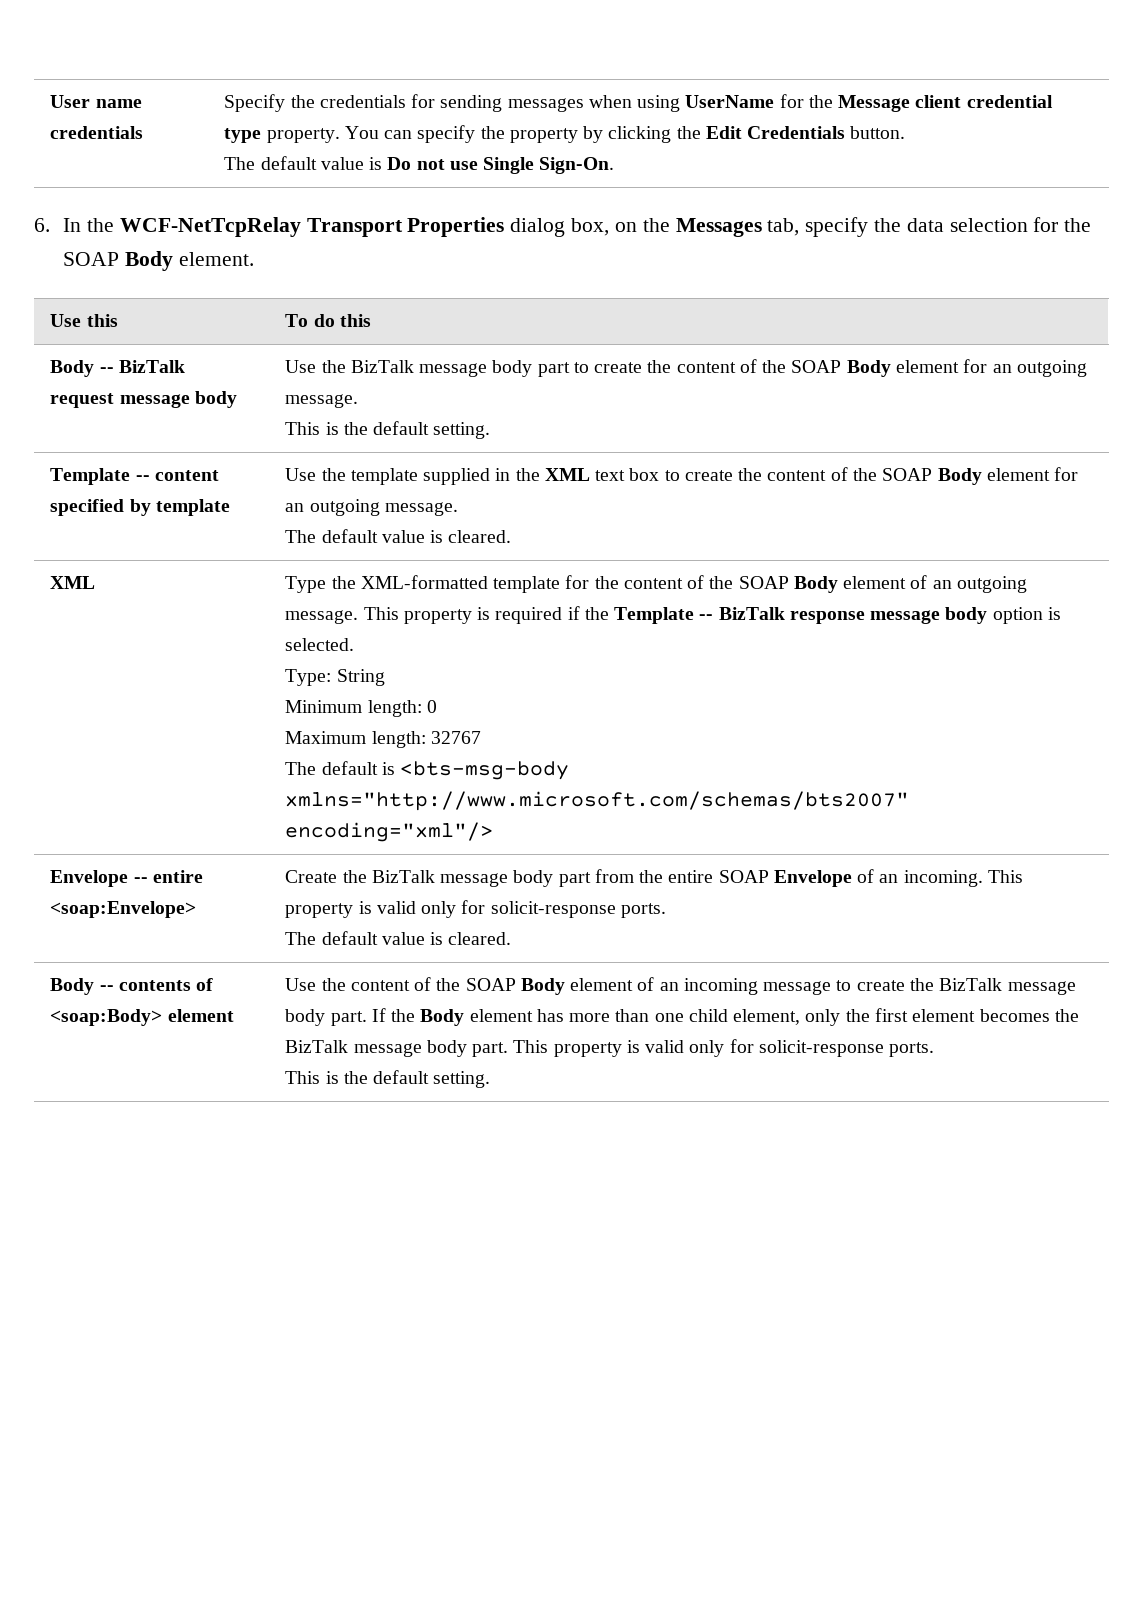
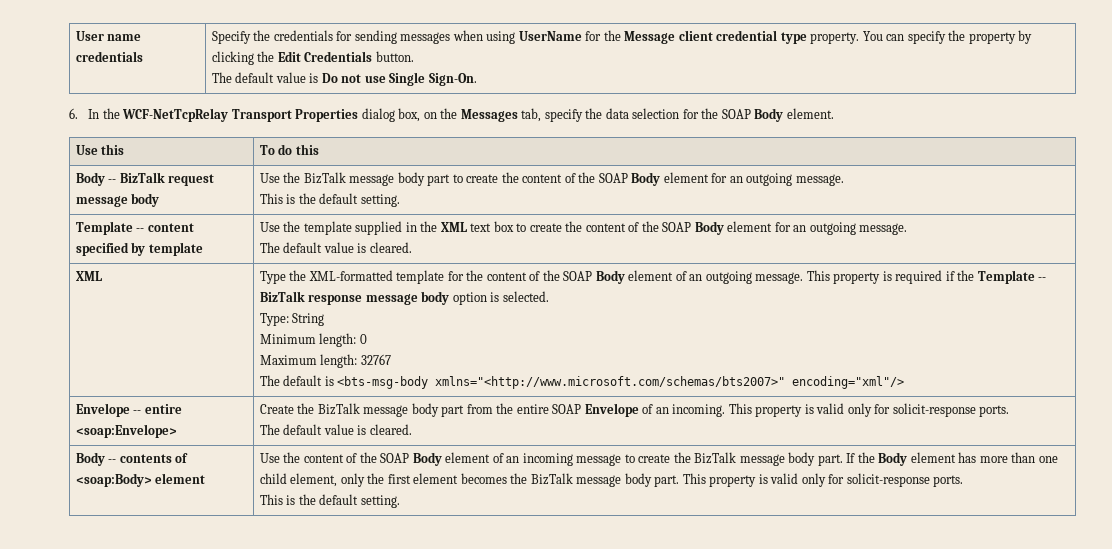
- The default is <bts-msg-body xmlns="http://www.microsoft.com/schemas/bts2007" encoding="xml"/>
+ The default is <bts-msg-body xmlns="<http://www.microsoft.com/schemas/bts2007>" encoding="xml"/>

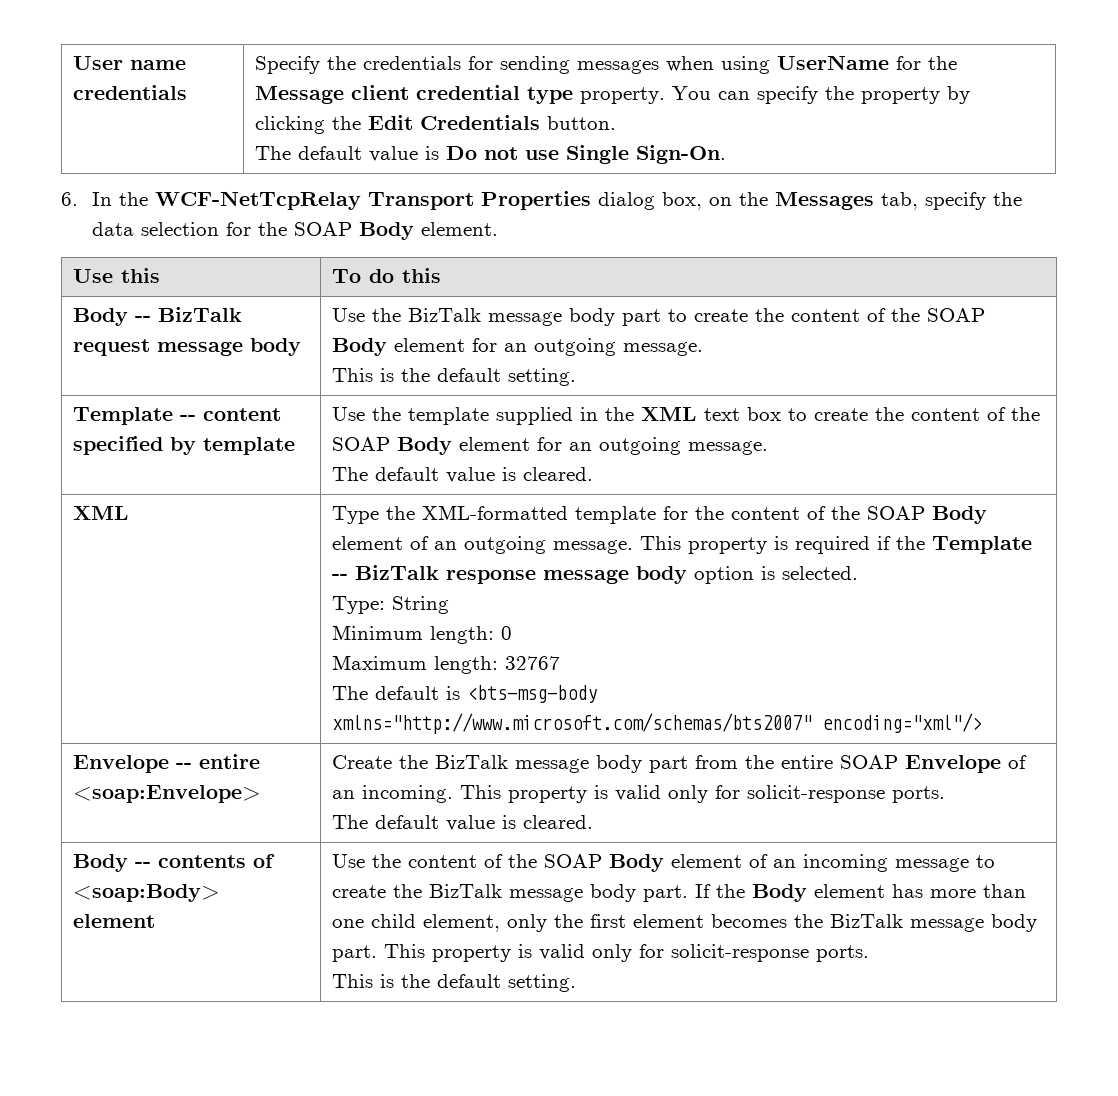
- The default is <bts-msg-body xmlns="<http://www.microsoft.com/schemas/bts2007>" encoding="xml"/>
+ The default is <bts-msg-body xmlns="http://www.microsoft.com/schemas/bts2007" encoding="xml"/>

